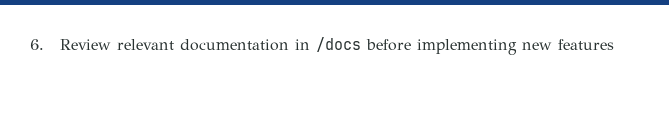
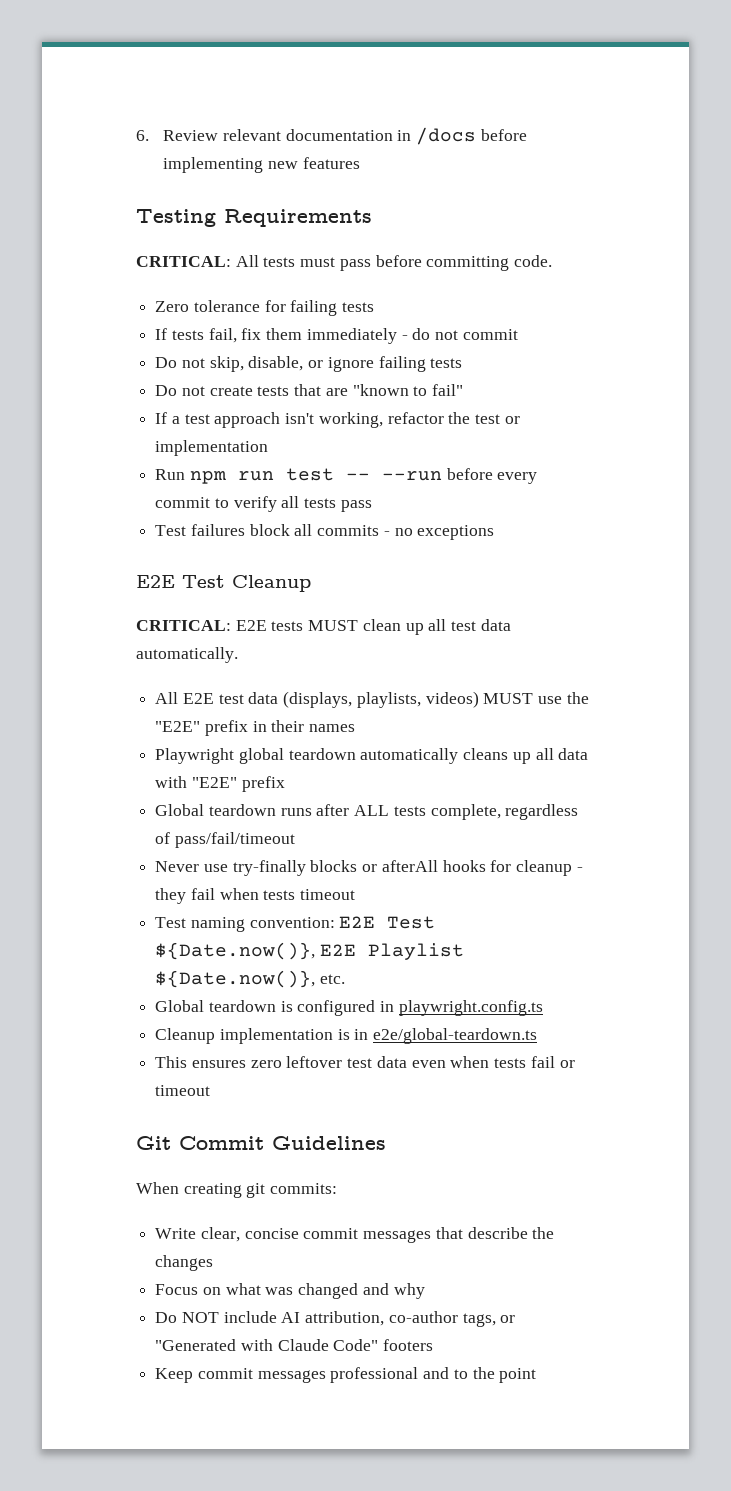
+ Testing Requirements
+ CRITICAL: All tests must pass before committing code.
+ Zero tolerance for failing tests
+ If tests fail, fix them immediately - do not commit
+ Do not skip, disable, or ignore failing tests
+ Do not create tests that are "known to fail"
+ If a test approach isn't working, refactor the test or implementation
+ Run npm run test -- --run before every commit to verify all tests pass
+ Test failures block all commits - no exceptions
+ E2E Test Cleanup
+ CRITICAL: E2E tests MUST clean up all test data automatically.
+ All E2E test data (displays, playlists, videos) MUST use the "E2E" prefix in their names
+ Playwright global teardown automatically cleans up all data with "E2E" prefix
+ Global teardown runs after ALL tests complete, regardless of pass/fail/timeout
+ Never use try-finally blocks or afterAll hooks for cleanup - they fail when tests timeout
+ Test naming convention: E2E Test ${Date.now()}, E2E Playlist ${Date.now()}, etc.
+ Global teardown is configured in playwright.config.ts
+ Cleanup implementation is in e2e/global-teardown.ts
+ This ensures zero leftover test data even when tests fail or timeout
+ Git Commit Guidelines
+ When creating git commits:
+ Write clear, concise commit messages that describe the changes
+ Focus on what was changed and why
+ Do NOT include AI attribution, co-author tags, or "Generated with Claude Code" footers
+ Keep commit messages professional and to the point

